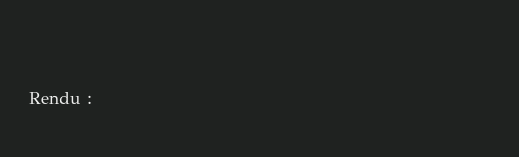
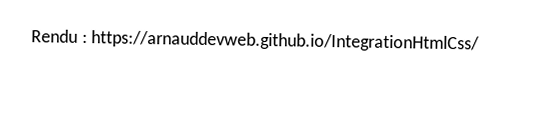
- Rendu :
+ Rendu : https://arnauddevweb.github.io/IntegrationHtmlCss/

